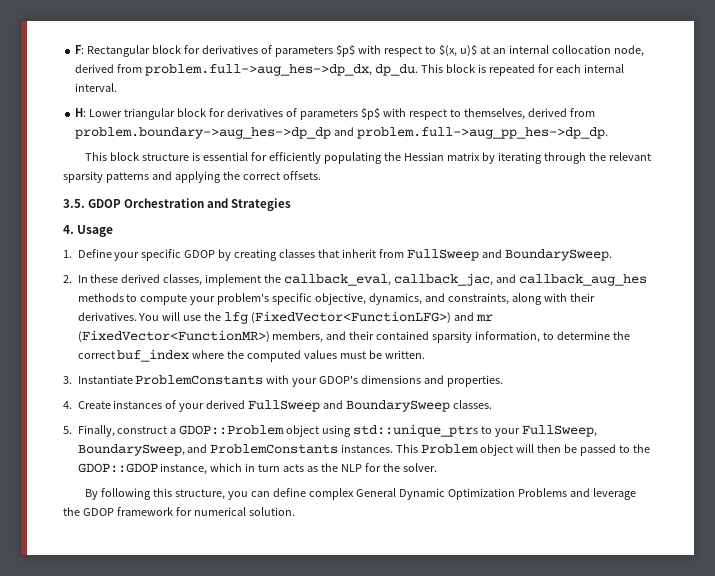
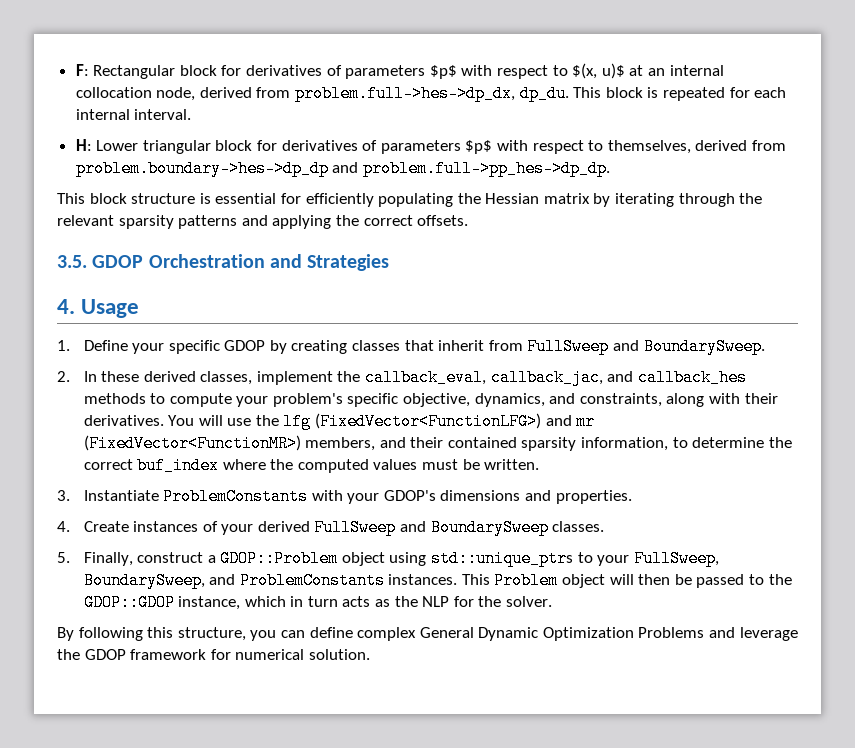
- F: Rectangular block for derivatives of parameters $p$ with respect to $(x, u)$ at an internal collocation node, derived from problem.full->aug_hes->dp_dx, dp_du.
+ F: Rectangular block for derivatives of parameters $p$ with respect to $(x, u)$ at an internal collocation node, derived from problem.full->hes->dp_dx, dp_du.
- H: Lower triangular block for derivatives of parameters $p$ with respect to themselves, derived from problem.boundary->aug_hes->dp_dp and problem.full->aug_pp_hes->dp_dp.
+ H: Lower triangular block for derivatives of parameters $p$ with respect to themselves, derived from problem.boundary->hes->dp_dp and problem.full->pp_hes->dp_dp.
- 2. In these derived classes, implement the callback_eval, callback_jac, and callback_aug_hes methods to compute your problem's specific objective, dynamics, and constraints, along with their derivatives.
+ 2. In these derived classes, implement the callback_eval, callback_jac, and callback_hes methods to compute your problem's specific objective, dynamics, and constraints, along with their derivatives.

